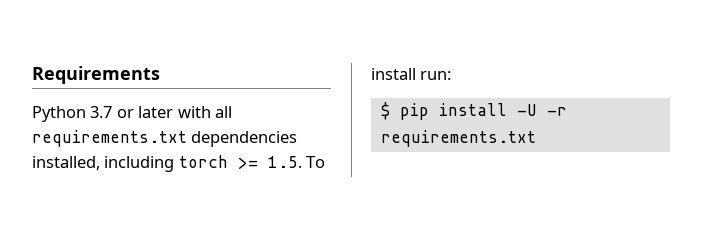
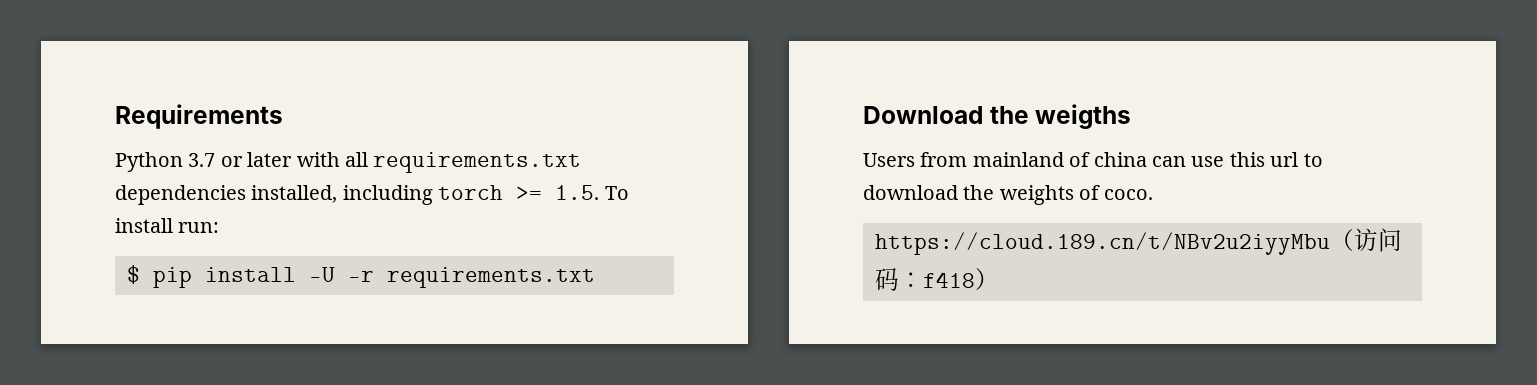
+ Download the weigths
+ Users from mainland of china can use this url to download the weights of coco.
+ https://cloud.189.cn/t/NBv2u2iyyMbu（访问码：f418）

